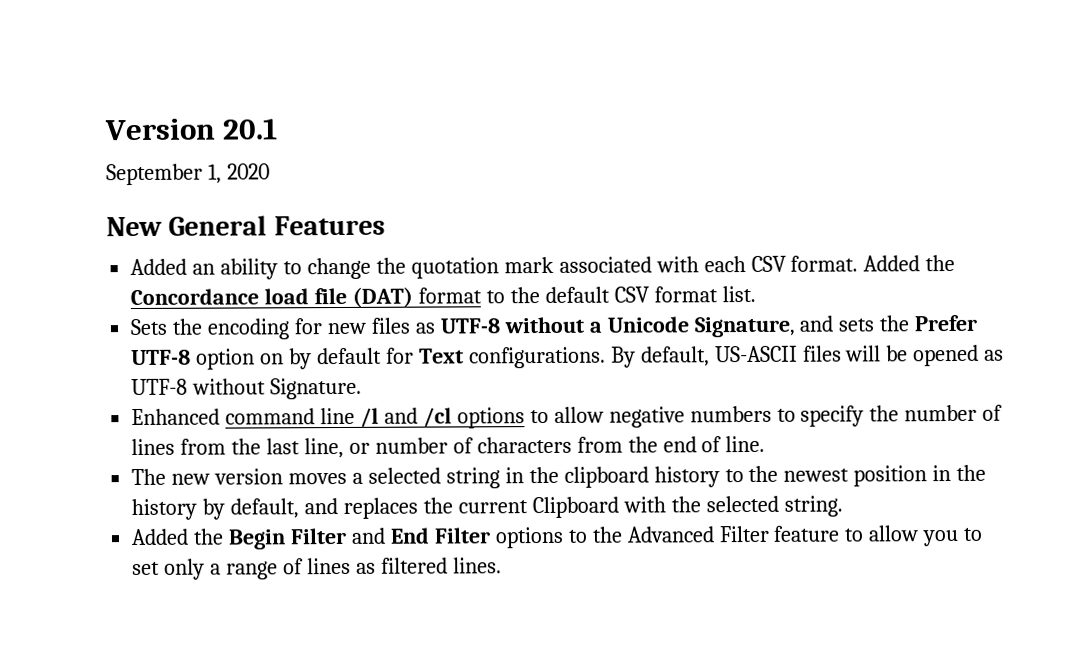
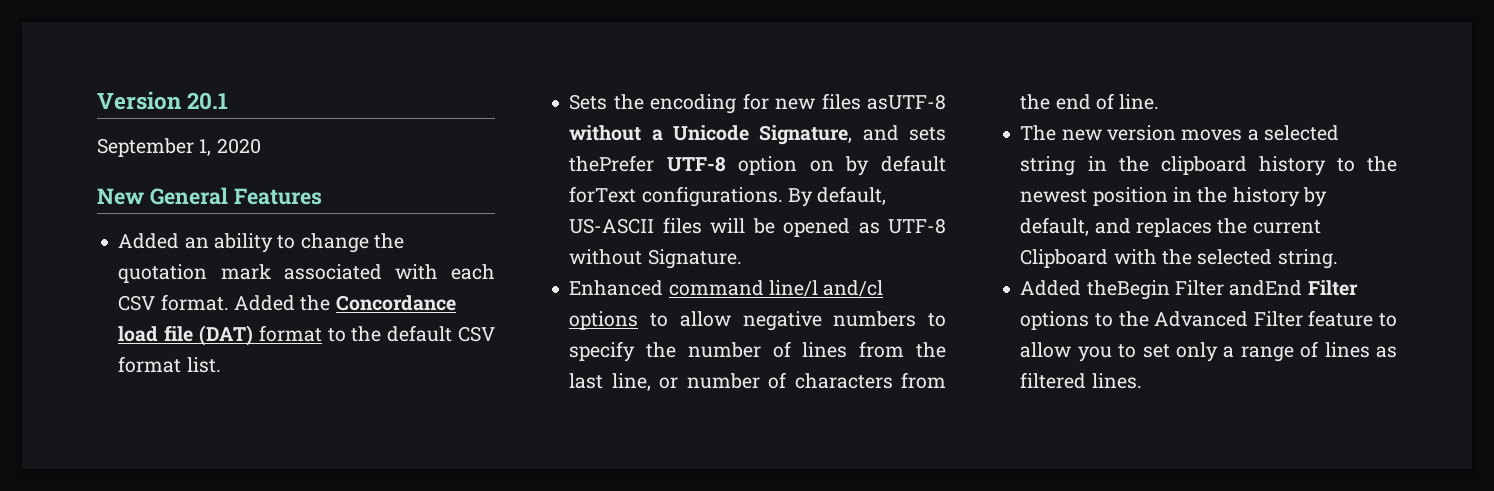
- Sets the encoding for new files as UTF-8 without a Unicode Signature, and sets the Prefer UTF-8 option on by default for Text configurations.
+ Sets the encoding for new files asUTF-8 without a Unicode Signature, and sets thePrefer UTF-8 option on by default forText configurations.
- Enhanced command line /l and /cl options to allow negative numbers to specify the number of lines from the last line, or number of characters from the end of line.
+ Enhanced command line/l and/cl options to allow negative numbers to specify the number of lines from the last line, or number of characters from the end of line.
- Added the Begin Filter and End Filter options to the Advanced Filter feature to allow you to set only a range of lines as filtered lines.
+ Added theBegin Filter andEnd Filter options to the Advanced Filter feature to allow you to set only a range of lines as filtered lines.

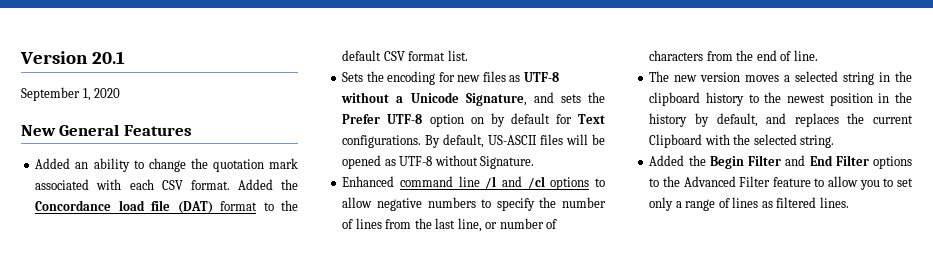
- Sets the encoding for new files asUTF-8 without a Unicode Signature, and sets thePrefer UTF-8 option on by default forText configurations.
+ Sets the encoding for new files as UTF-8 without a Unicode Signature, and sets the Prefer UTF-8 option on by default for Text configurations.
- Enhanced command line/l and/cl options to allow negative numbers to specify the number of lines from the last line, or number of characters from the end of line.
+ Enhanced command line /l and /cl options to allow negative numbers to specify the number of lines from the last line, or number of characters from the end of line.
- Added theBegin Filter andEnd Filter options to the Advanced Filter feature to allow you to set only a range of lines as filtered lines.
+ Added the Begin Filter and End Filter options to the Advanced Filter feature to allow you to set only a range of lines as filtered lines.

